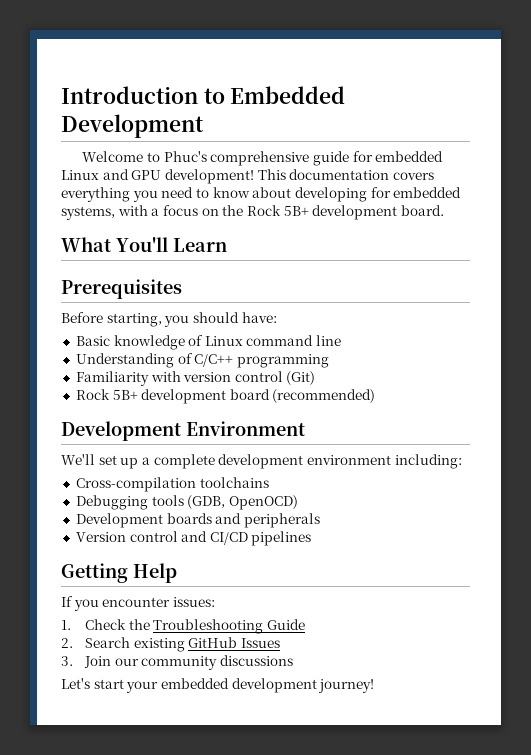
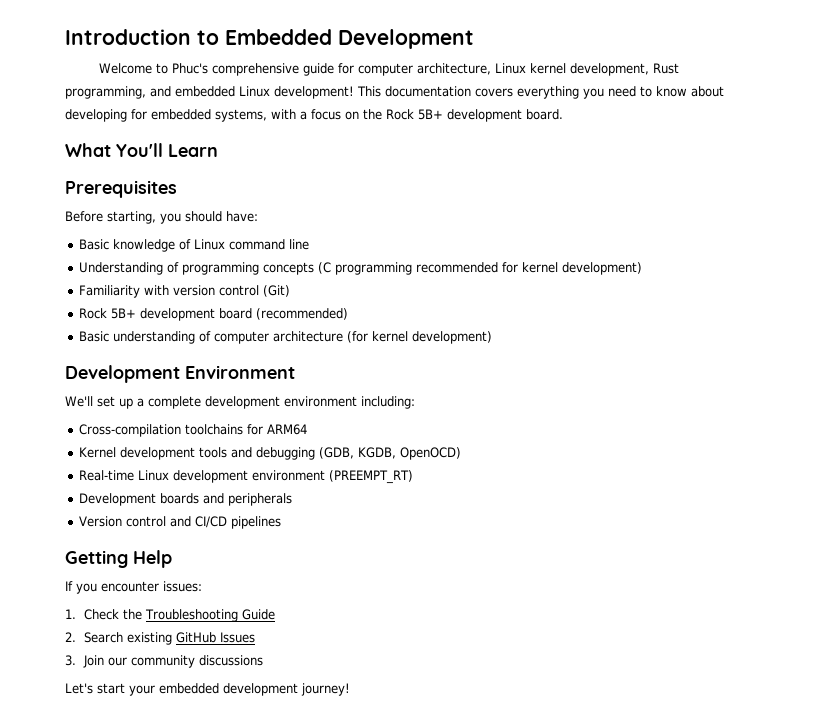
- Welcome to Phuc's comprehensive guide for embedded Linux and GPU development!
+ Welcome to Phuc's comprehensive guide for computer architecture, Linux kernel development, Rust programming, and embedded Linux development!
- Understanding of C/C++ programming
+ Understanding of programming concepts (C programming recommended for kernel development)
+ Basic understanding of computer architecture (for kernel development)
- Cross-compilation toolchains
- Debugging tools (GDB, OpenOCD)
+ Cross-compilation toolchains for ARM64
+ Kernel development tools and debugging (GDB, KGDB, OpenOCD)
+ Real-time Linux development environment (PREEMPT_RT)

